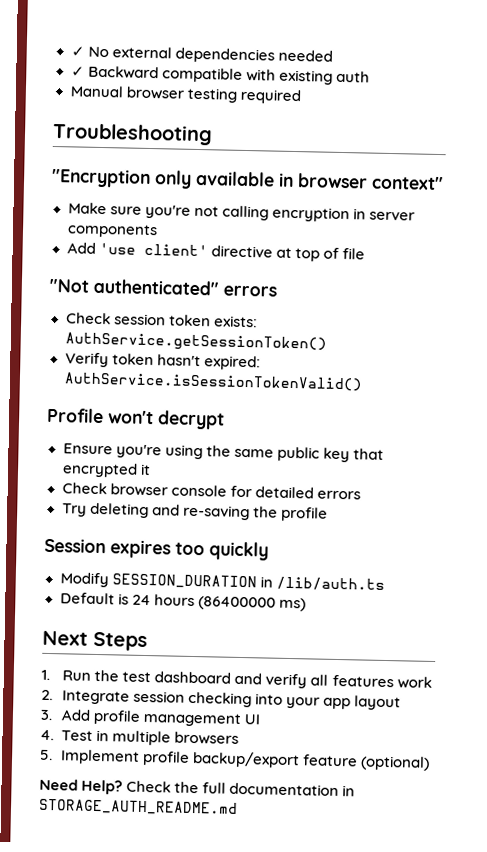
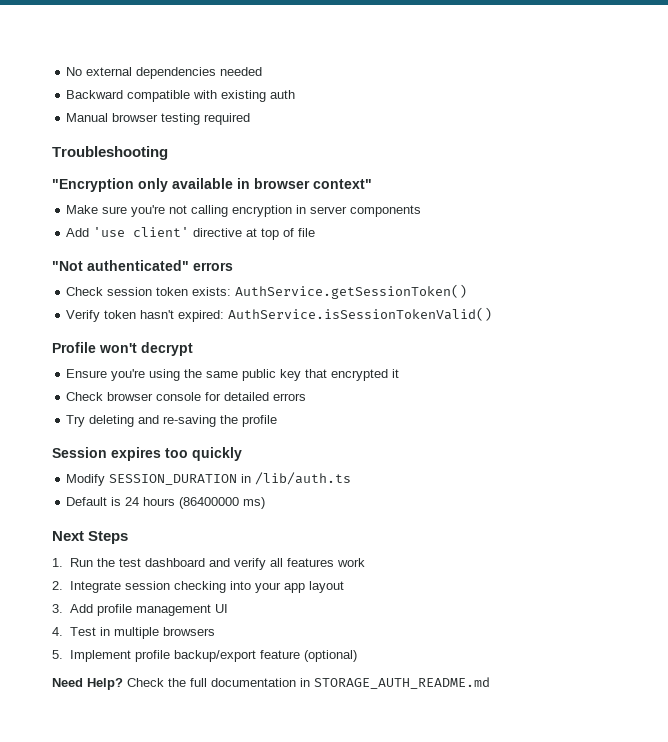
- ✓ No external dependencies needed
+ No external dependencies needed
- ✓ Backward compatible with existing auth
+ Backward compatible with existing auth

